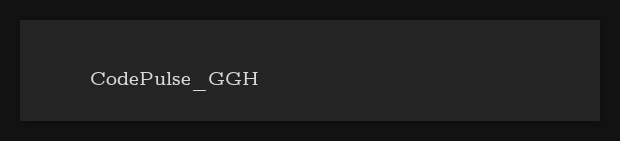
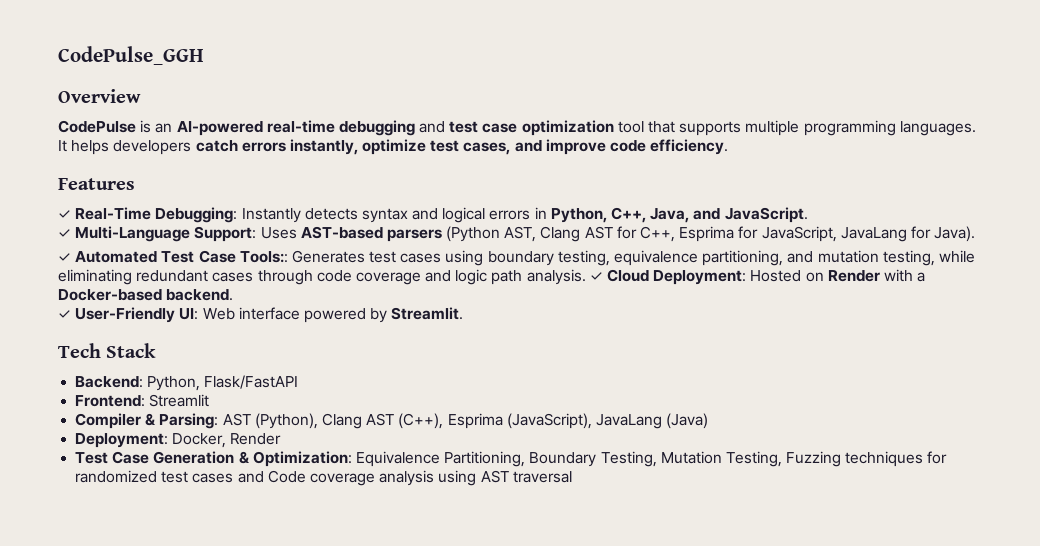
+ Overview
+ CodePulse is an AI-powered real-time debugging and test case optimization tool that supports multiple programming languages. It helps developers catch errors instantly, optimize test cases, and improve code efficiency.
+ Features
+ ✓ Real-Time Debugging: Instantly detects syntax and logical errors in Python, C++, Java, and JavaScript.
+ ✓ Multi-Language Support: Uses AST-based parsers (Python AST, Clang AST for C++, Esprima for JavaScript, JavaLang for Java).
+ ✓ Automated Test Case Tools:: Generates test cases using boundary testing, equivalence partitioning, and mutation testing, while eliminating redundant cases through code coverage and logic path analysis. ✓ Cloud Deployment: Hosted on Render with a Docker-based backend.
+ ✓ User-Friendly UI: Web interface powered by Streamlit.
+ Tech Stack
+ Backend: Python, Flask/FastAPI
+ Frontend: Streamlit
+ Compiler & Parsing: AST (Python), Clang AST (C++), Esprima (JavaScript), JavaLang (Java)
+ Deployment: Docker, Render
+ Test Case Generation & Optimization: Equivalence Partitioning, Boundary Testing, Mutation Testing, Fuzzing techniques for randomized test cases and Code coverage analysis using AST traversal

